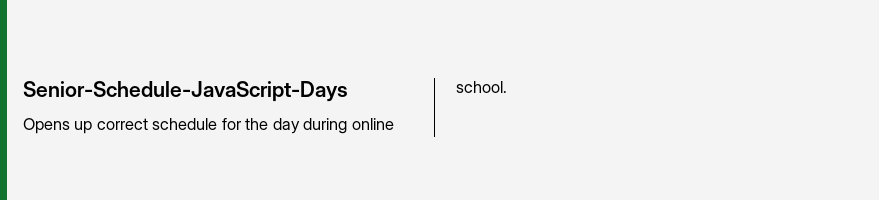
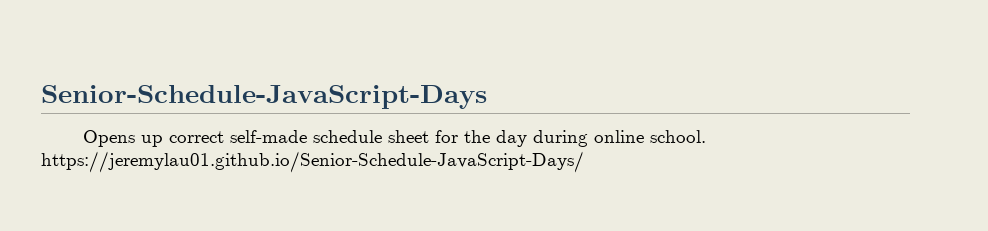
- Opens up correct schedule for the day during online school.
+ Opens up correct self-made schedule sheet for the day during online school. https://jeremylau01.github.io/Senior-Schedule-JavaScript-Days/

